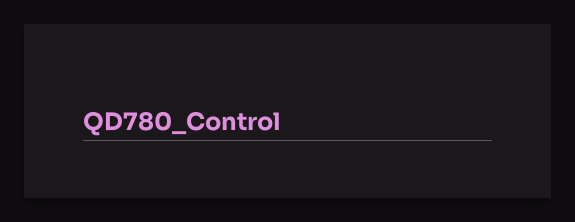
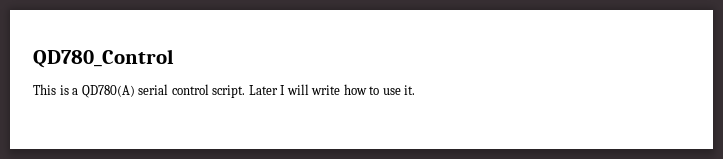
+ This is a QD780(A) serial control script. Later I will write how to use it.

